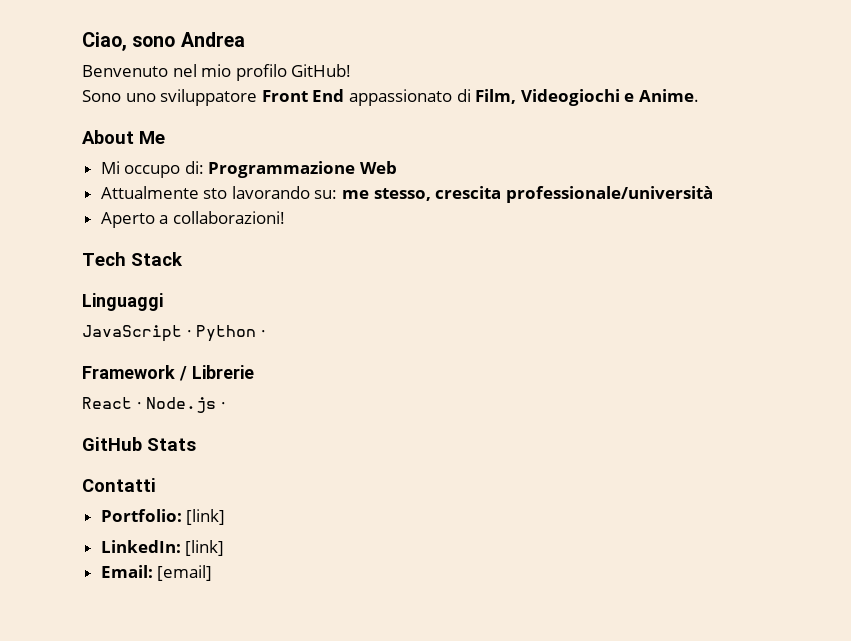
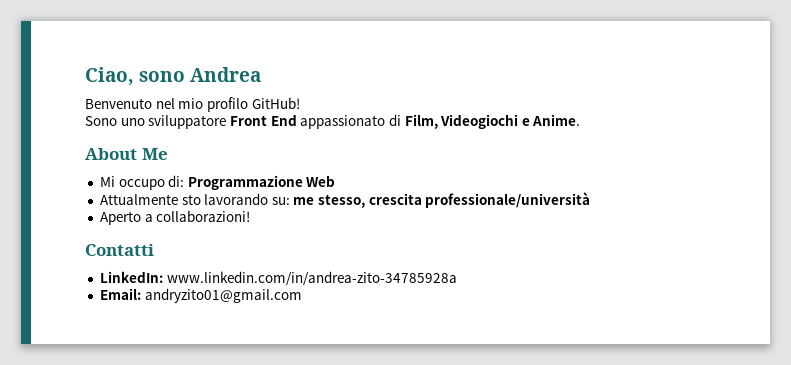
- Tech Stack
- Linguaggi
- JavaScript · Python ·
- Framework / Librerie
- React · Node.js ·
- GitHub Stats
- Portfolio: [link]
- LinkedIn: [link]
+ LinkedIn: www.linkedin.com/in/andrea-zito-34785928a
- Email: [email]
+ Email: andryzito01@gmail.com

